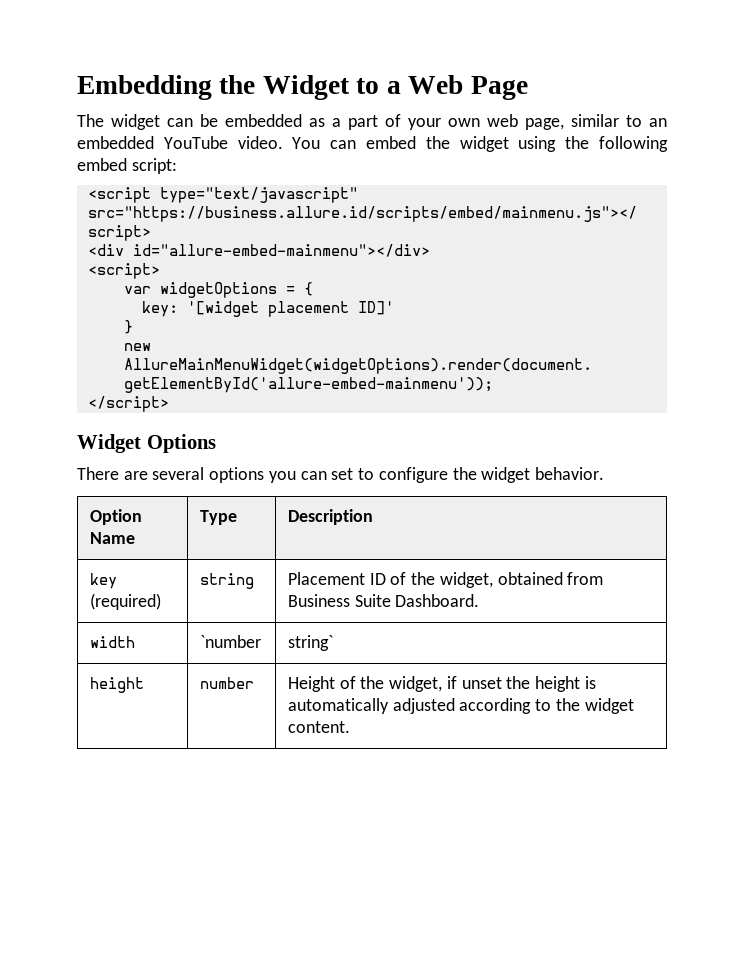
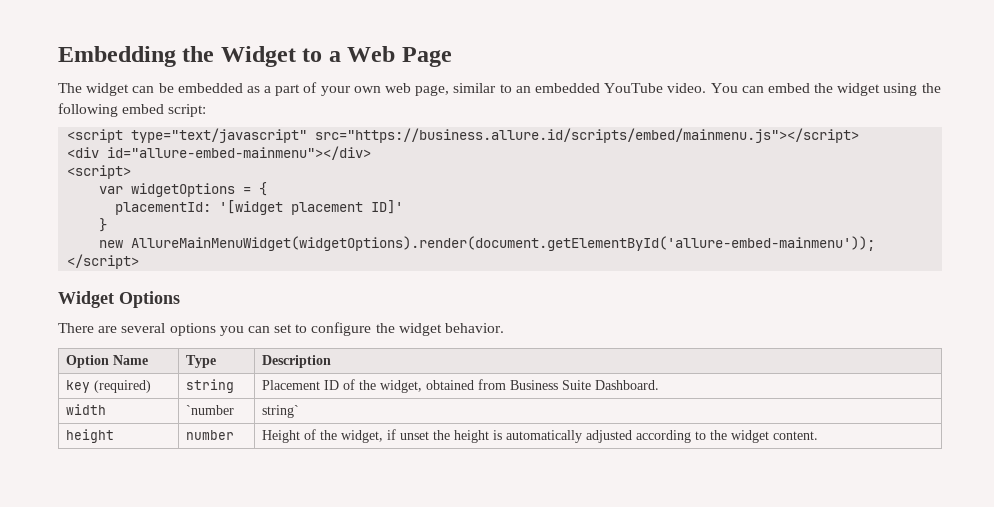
- key: '[widget placement ID]'
+ placementId: '[widget placement ID]'

